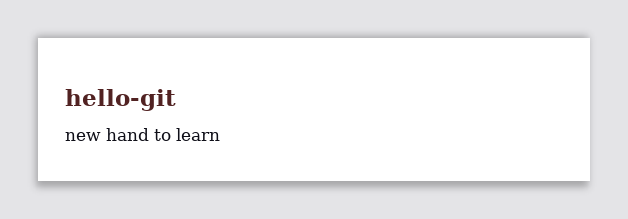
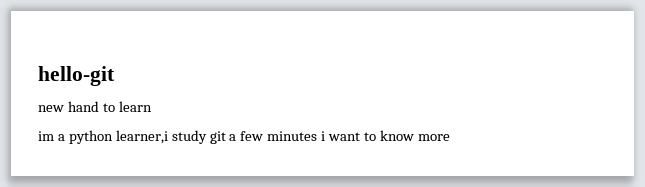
+ im a python learner,i study git a few minutes i want to know more

